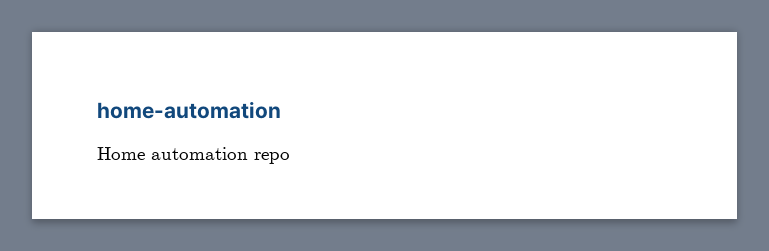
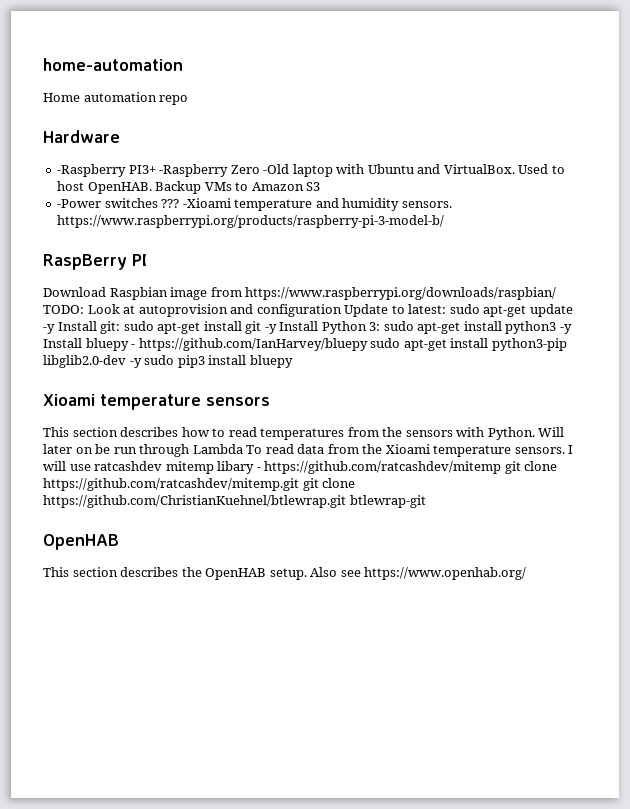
+ Hardware
+ -Raspberry PI3+ -Raspberry Zero -Old laptop with Ubuntu and VirtualBox. Used to host OpenHAB. Backup VMs to Amazon S3
+ -Power switches ??? -Xioami temperature and humidity sensors. https://www.raspberrypi.org/products/raspberry-pi-3-model-b/
+ RaspBerry PI
+ Download Raspbian image from https://www.raspberrypi.org/downloads/raspbian/ TODO: Look at autoprovision and configuration Update to latest: sudo apt-get update -y Install git: sudo apt-get install git -y Install Python 3: sudo apt-get install python3 -y Install bluepy - https://github.com/IanHarvey/bluepy sudo apt-get install python3-pip libglib2.0-dev -y sudo pip3 install bluepy
+ Xioami temperature sensors
+ This section describes how to read temperatures from the sensors with Python. Will later on be run through Lambda To read data from the Xioami temperature sensors. I will use ratcashdev mitemp libary - https://github.com/ratcashdev/mitemp git clone https://github.com/ratcashdev/mitemp.git git clone https://github.com/ChristianKuehnel/btlewrap.git btlewrap-git
+ OpenHAB
+ This section describes the OpenHAB setup. Also see https://www.openhab.org/

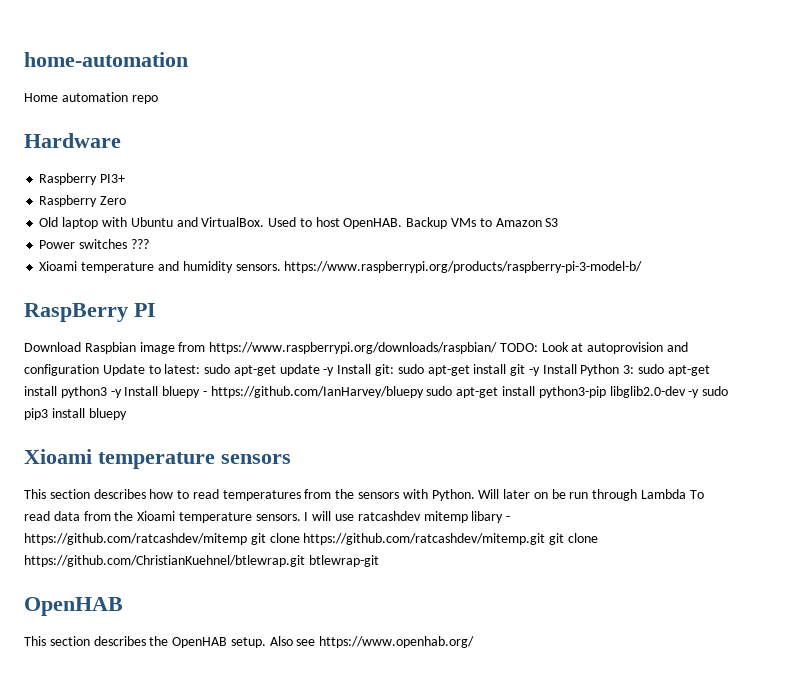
- -Raspberry PI3+ -Raspberry Zero -Old laptop with Ubuntu and VirtualBox.
+ Raspberry PI3+
+ Raspberry Zero
+ Old laptop with Ubuntu and VirtualBox.
- -Power switches ??? -Xioami temperature and humidity sensors. https://www.raspberrypi.org/products/raspberry-pi-3-model-b/
+ Power switches ???
+ Xioami temperature and humidity sensors. https://www.raspberrypi.org/products/raspberry-pi-3-model-b/

